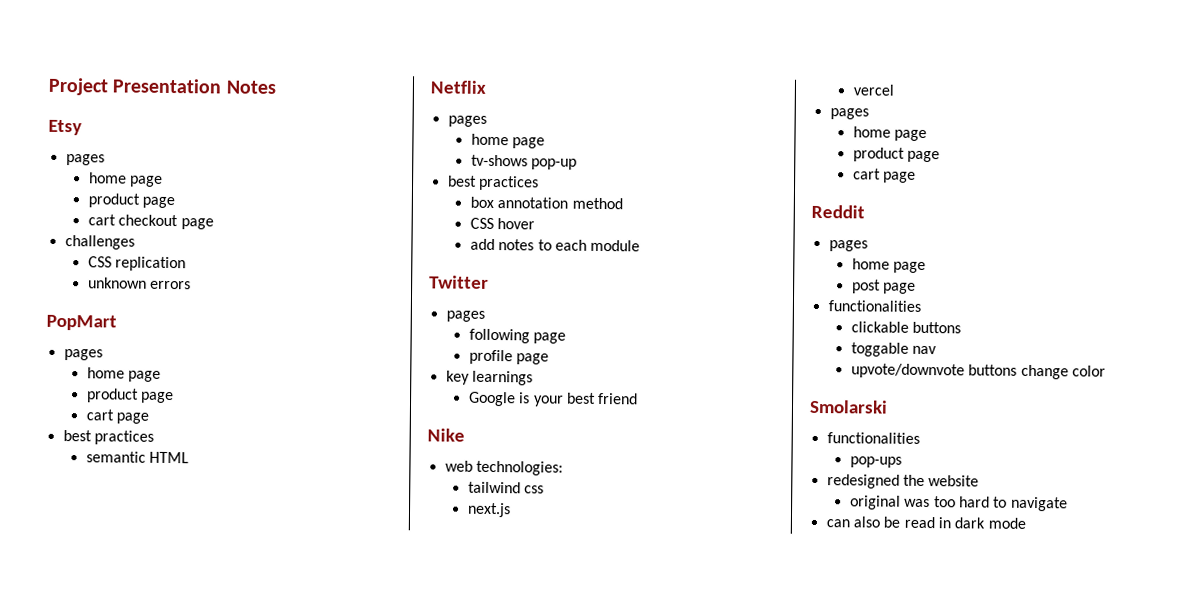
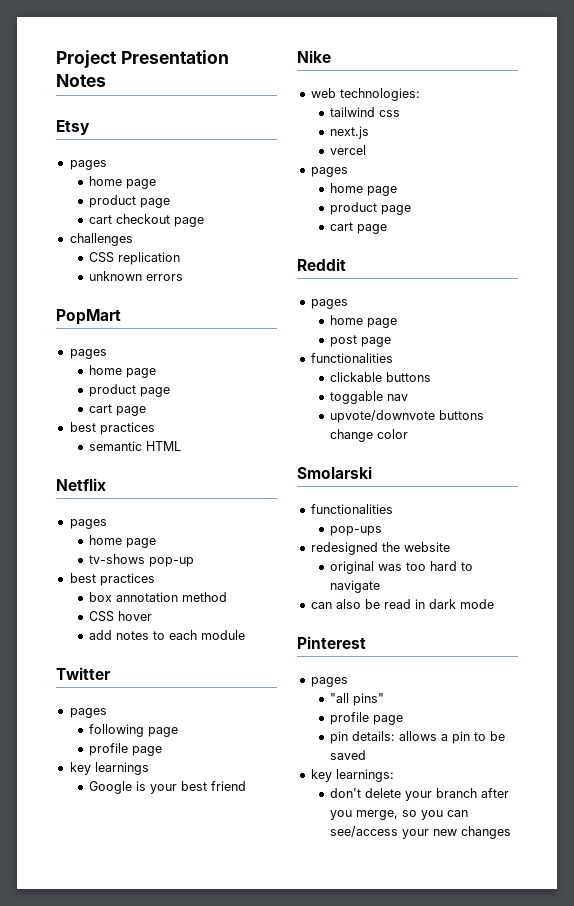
+ Pinterest
+ pages
+ "all pins"
+ profile page
+ pin details: allows a pin to be saved
+ key learnings:
+ don't delete your branch after you merge, so you can see/access your new changes

